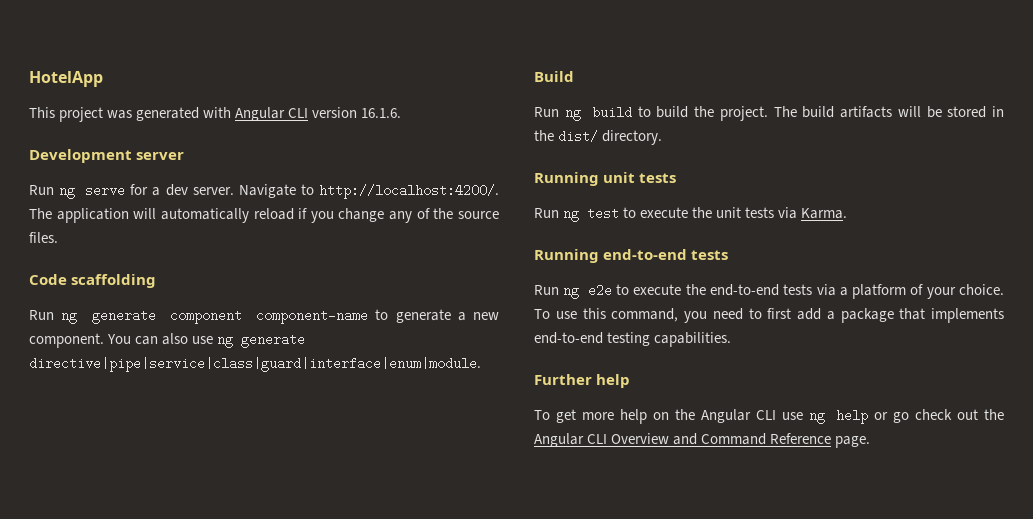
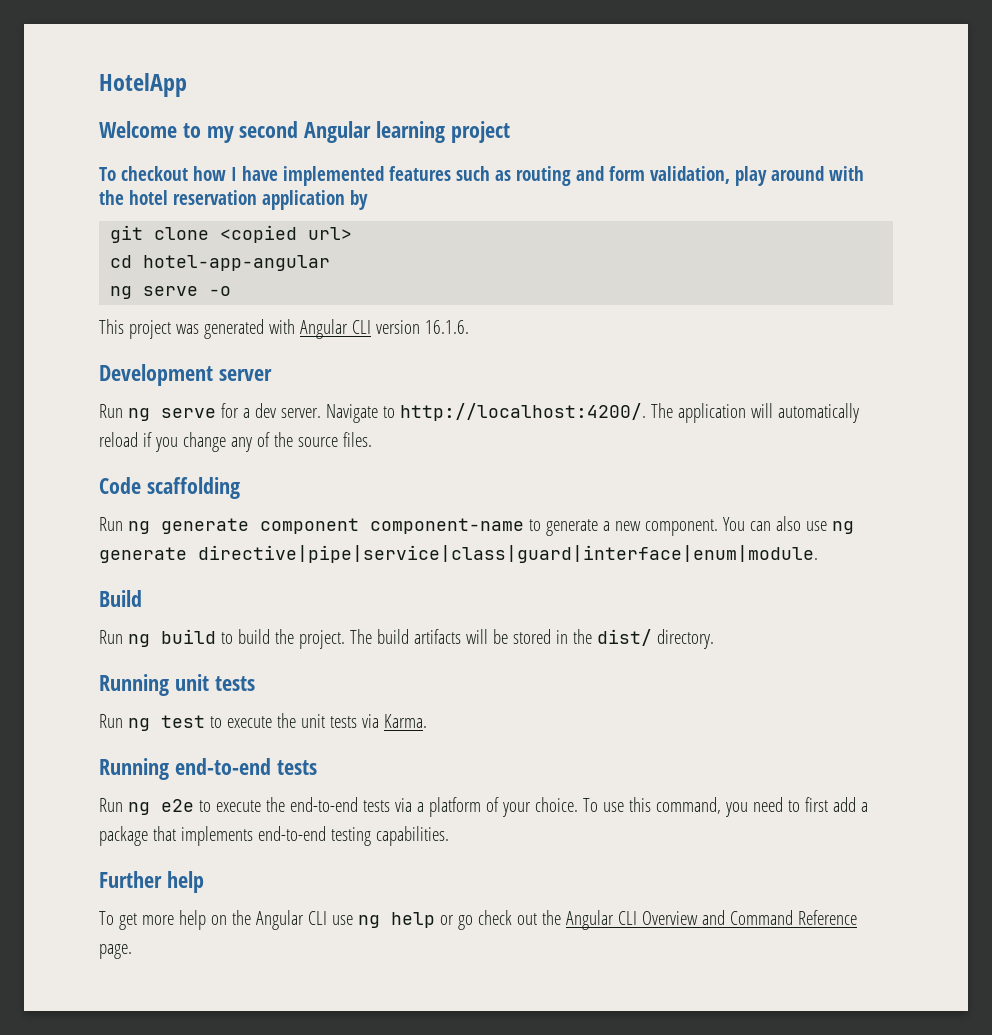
+ Welcome to my second Angular learning project
+ To checkout how I have implemented features such as routing and form validation, play around with the hotel reservation application by
+ git clone <copied url>
+ cd hotel-app-angular
+ ng serve -o

